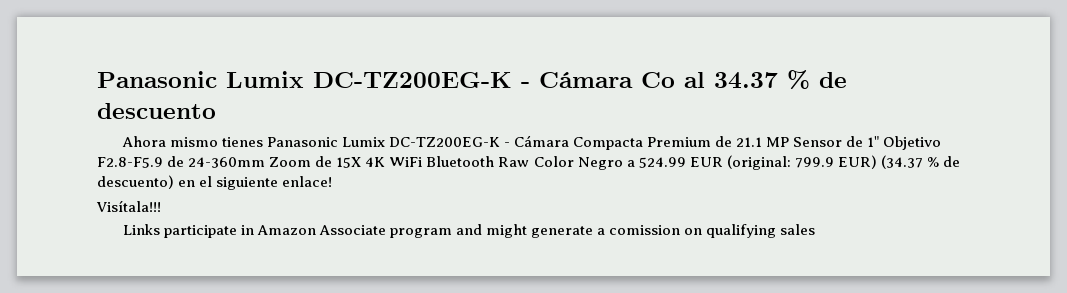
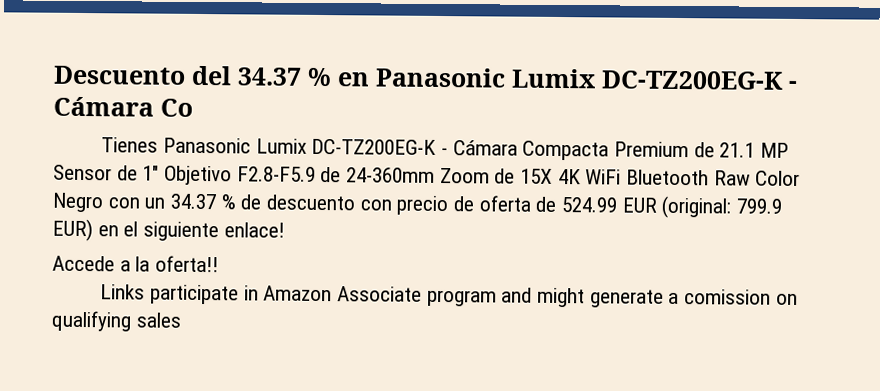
- Panasonic Lumix DC-TZ200EG-K - Cámara Co al 34.37 % de descuento
- Ahora mismo tienes Panasonic Lumix DC-TZ200EG-K - Cámara Compacta Premium de 21.1 MP Sensor de 1" Objetivo F2.8-F5.9 de 24-360mm Zoom de 15X 4K WiFi Bluetooth Raw Color Negro a 524.99 EUR (original: 799.9 EUR) (34.37 % de descuento) en el siguiente enlace!
+ Descuento del 34.37 % en Panasonic Lumix DC-TZ200EG-K - Cámara Co
+ Tienes Panasonic Lumix DC-TZ200EG-K - Cámara Compacta Premium de 21.1 MP Sensor de 1" Objetivo F2.8-F5.9 de 24-360mm Zoom de 15X 4K WiFi Bluetooth Raw Color Negro con un 34.37 % de descuento con precio de oferta de 524.99 EUR (original: 799.9 EUR) en el siguiente enlace!
- Visítala!!!
+ Accede a la oferta!!

